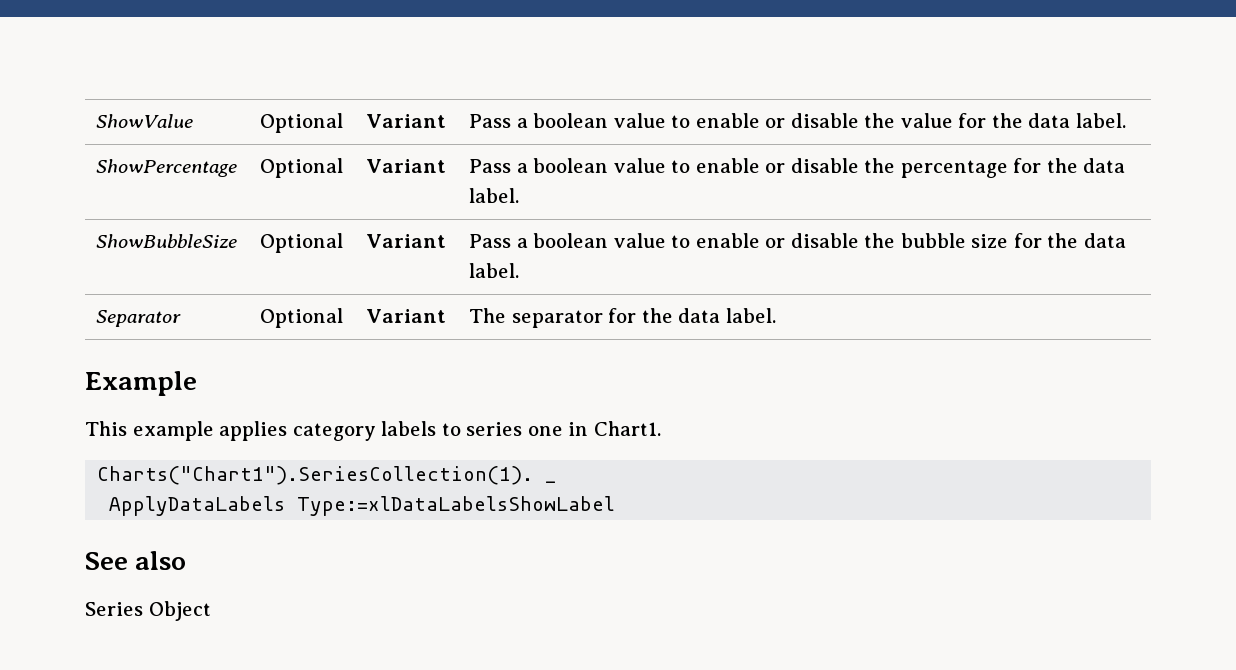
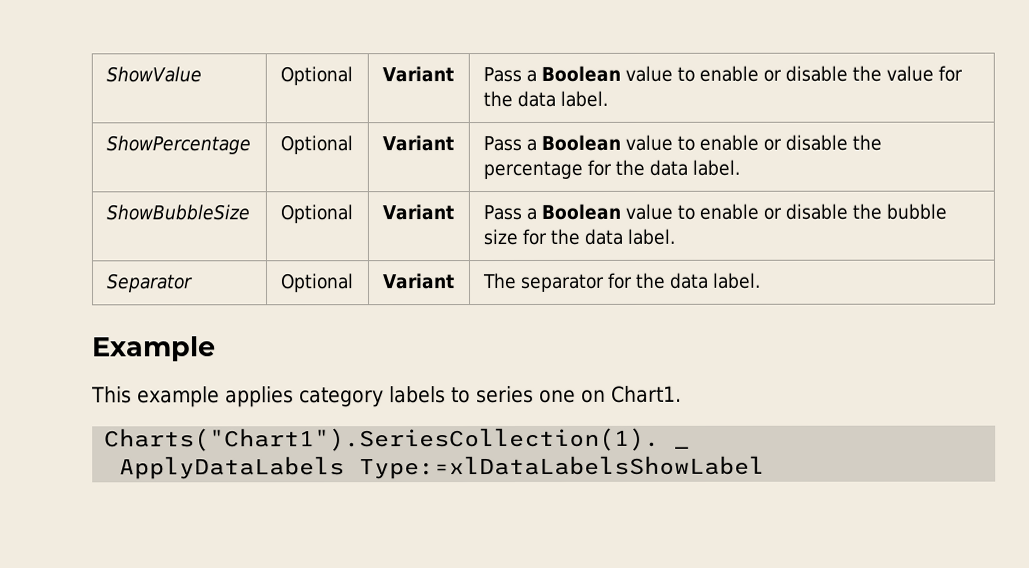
- ShowValue | Optional | Variant | Pass a boolean value to enable or disable the value for the data label.
+ ShowValue | Optional | Variant | Pass a Boolean value to enable or disable the value for the data label.
- ShowPercentage | Optional | Variant | Pass a boolean value to enable or disable the percentage for the data label.
+ ShowPercentage | Optional | Variant | Pass a Boolean value to enable or disable the percentage for the data label.
- ShowBubbleSize | Optional | Variant | Pass a boolean value to enable or disable the bubble size for the data label.
+ ShowBubbleSize | Optional | Variant | Pass a Boolean value to enable or disable the bubble size for the data label.
- This example applies category labels to series one in Chart1.
+ This example applies category labels to series one on Chart1.
- See also
- Series Object

